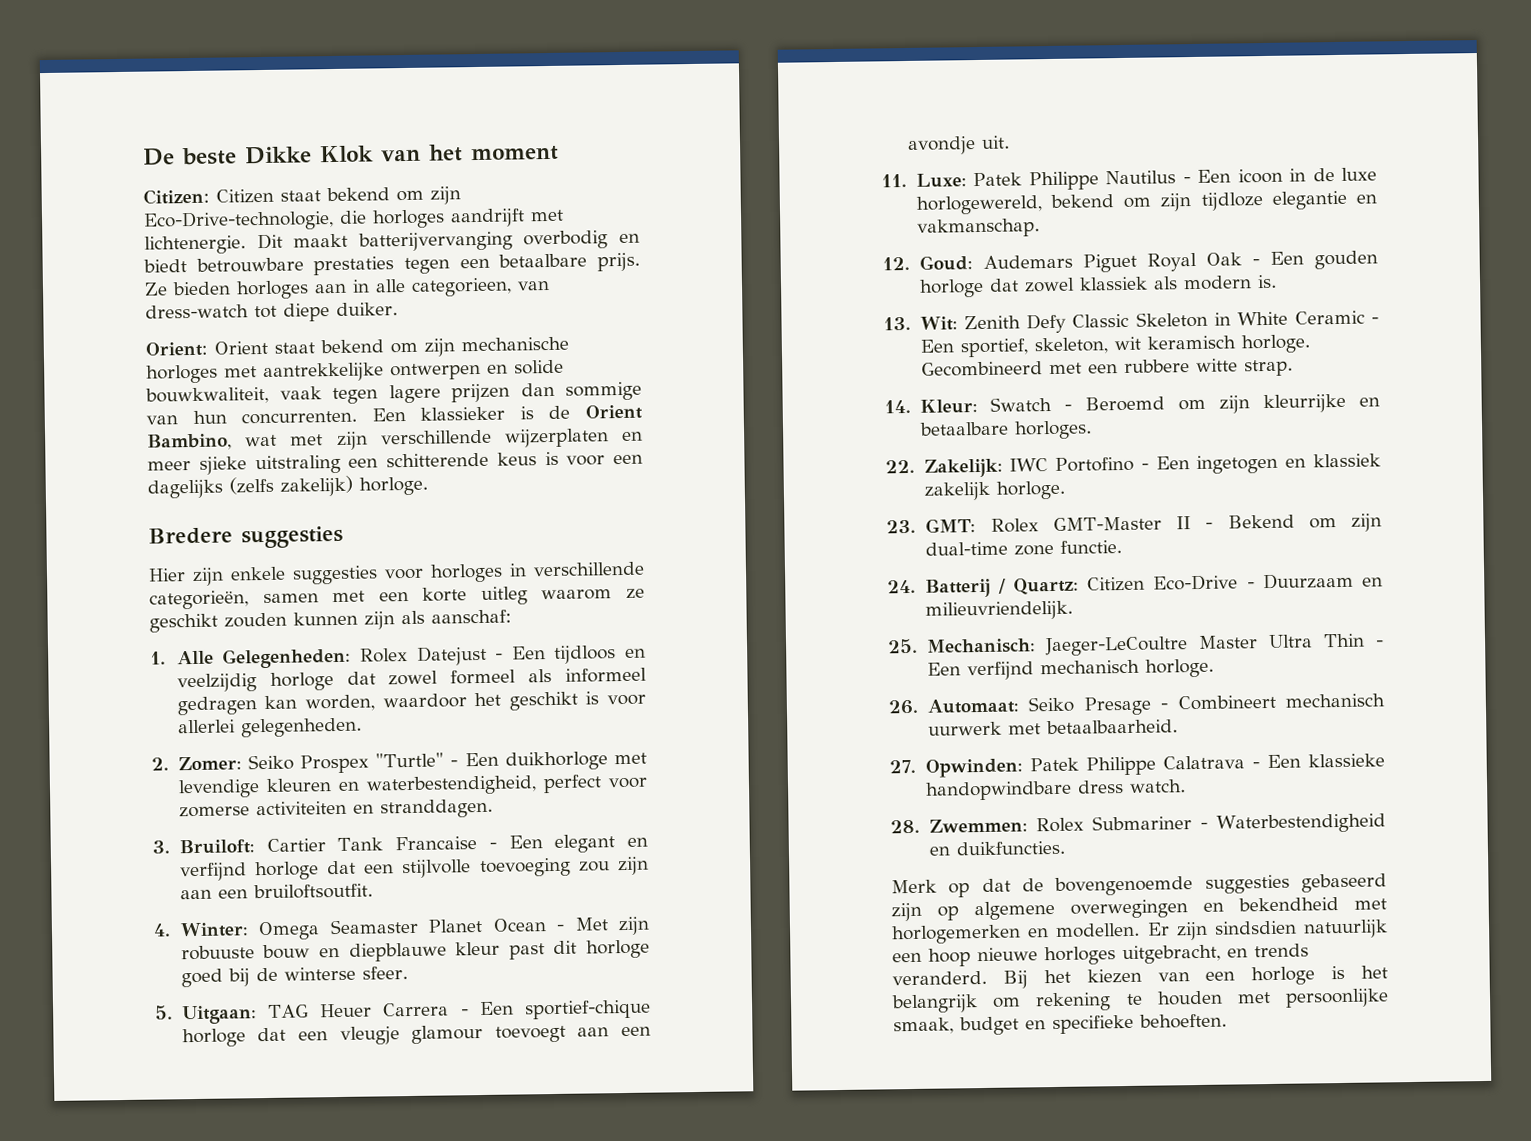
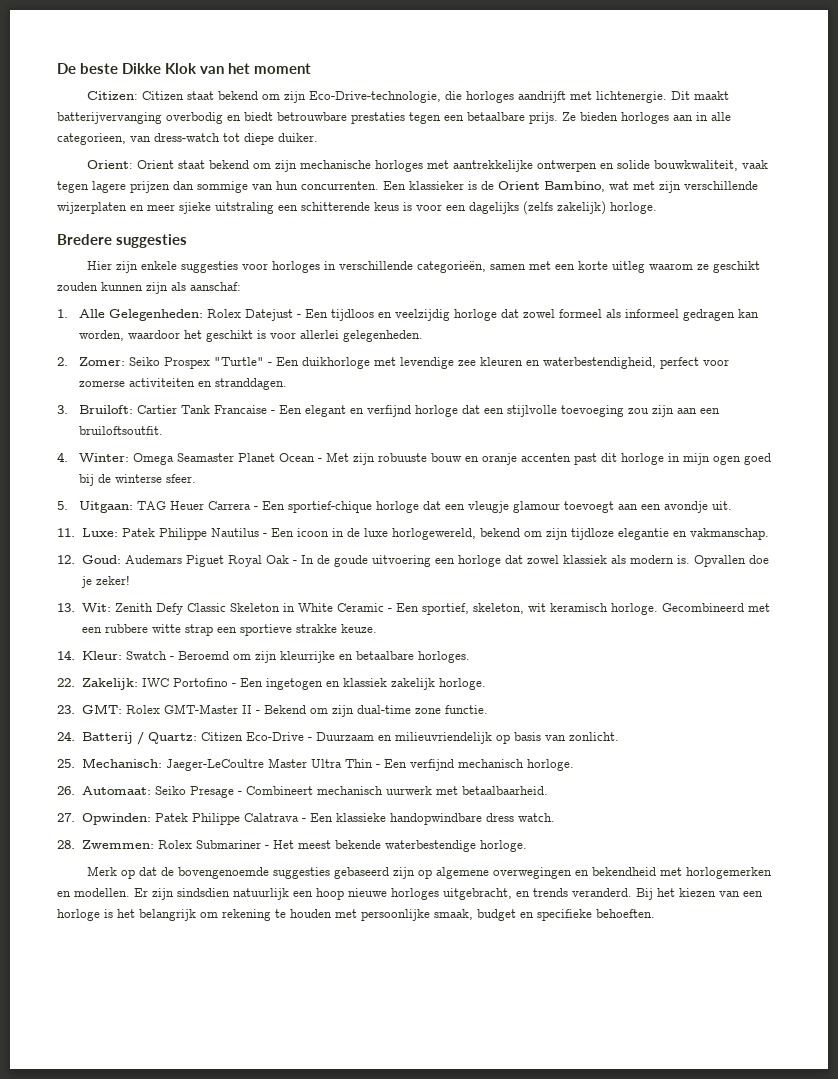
- 2. Zomer: Seiko Prospex "Turtle" - Een duikhorloge met levendige kleuren en waterbestendigheid, perfect voor zomerse activiteiten en stranddagen.
+ 2. Zomer: Seiko Prospex "Turtle" - Een duikhorloge met levendige zee kleuren en waterbestendigheid, perfect voor zomerse activiteiten en stranddagen.
- 4. Winter: Omega Seamaster Planet Ocean - Met zijn robuuste bouw en diepblauwe kleur past dit horloge goed bij de winterse sfeer.
+ 4. Winter: Omega Seamaster Planet Ocean - Met zijn robuuste bouw en oranje accenten past dit horloge in mijn ogen goed bij de winterse sfeer.
- 12. Goud: Audemars Piguet Royal Oak - Een gouden horloge dat zowel klassiek als modern is.
+ 12. Goud: Audemars Piguet Royal Oak - In de goude uitvoering een horloge dat zowel klassiek als modern is. Opvallen doe je zeker!
- Gecombineerd met een rubbere witte strap.
+ Gecombineerd met een rubbere witte strap een sportieve strakke keuze.
- 24. Batterij / Quartz: Citizen Eco-Drive - Duurzaam en milieuvriendelijk.
+ 24. Batterij / Quartz: Citizen Eco-Drive - Duurzaam en milieuvriendelijk op basis van zonlicht.
- 28. Zwemmen: Rolex Submariner - Waterbestendigheid en duikfuncties.
+ 28. Zwemmen: Rolex Submariner - Het meest bekende waterbestendige horloge.

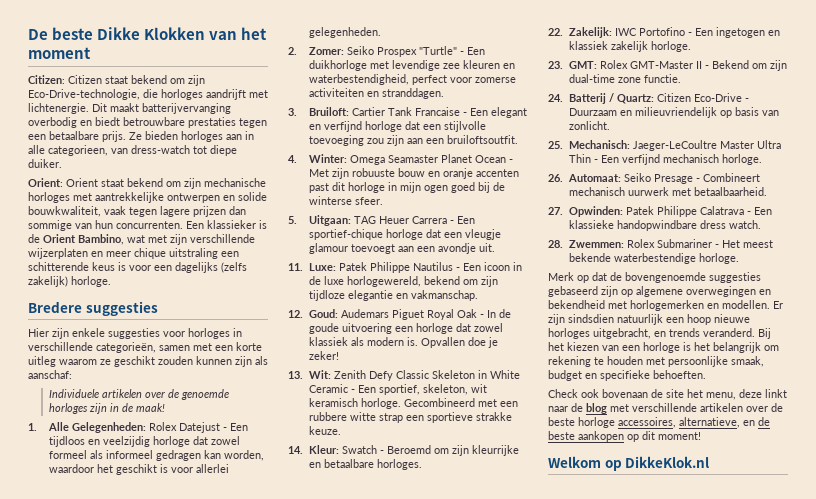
- De beste Dikke Klok van het moment
+ De beste Dikke Klokken van het moment
- Een klassieker is de Orient Bambino, wat met zijn verschillende wijzerplaten en meer sjieke uitstraling een schitterende keus is voor een dagelijks (zelfs zakelijk) horloge.
+ Een klassieker is de Orient Bambino, wat met zijn verschillende wijzerplaten en meer chique uitstraling een schitterende keus is voor een dagelijks (zelfs zakelijk) horloge.
+ Individuele artikelen over de genoemde horloges zijn in de maak!
+ Check ook bovenaan de site het menu, deze linkt naar de blog met verschillende artikelen over de beste horloge accessoires, alternatieve, en de beste aankopen op dit moment!
+ Welkom op DikkeKlok.nl

